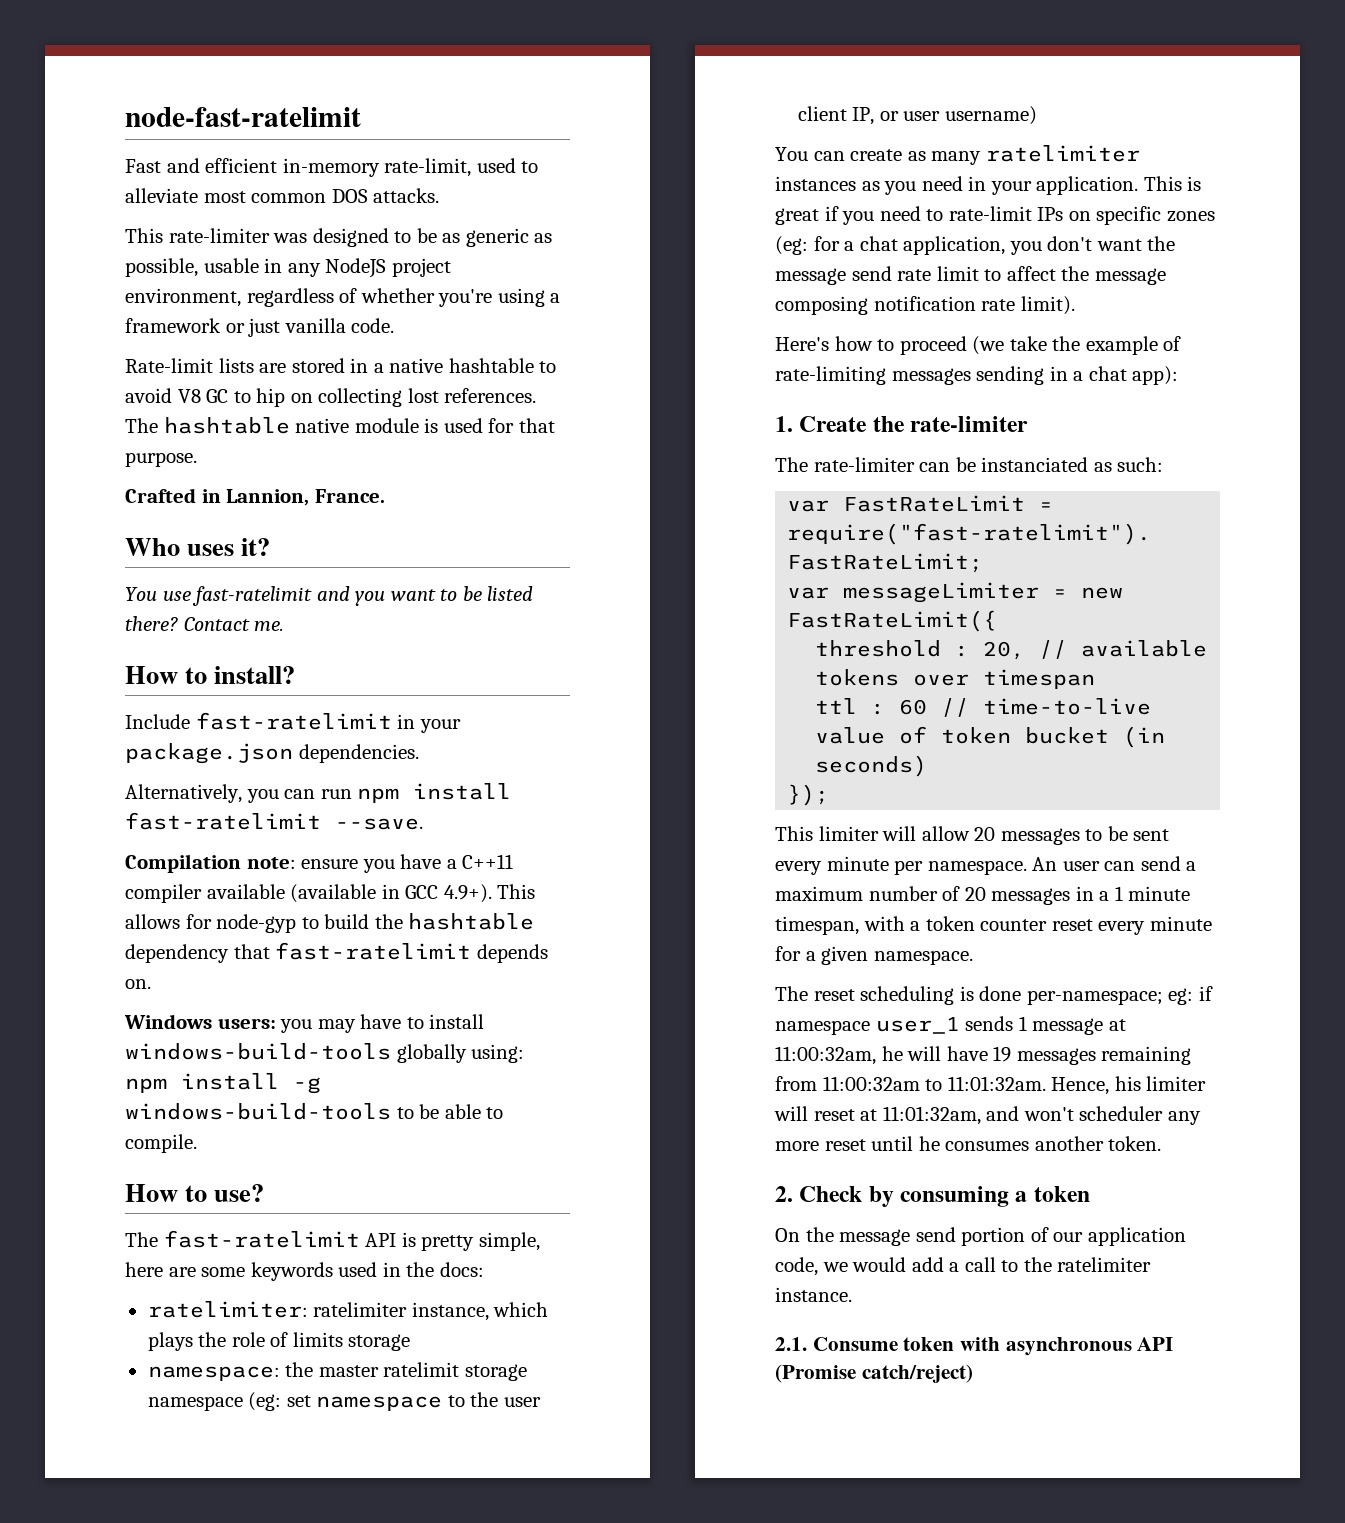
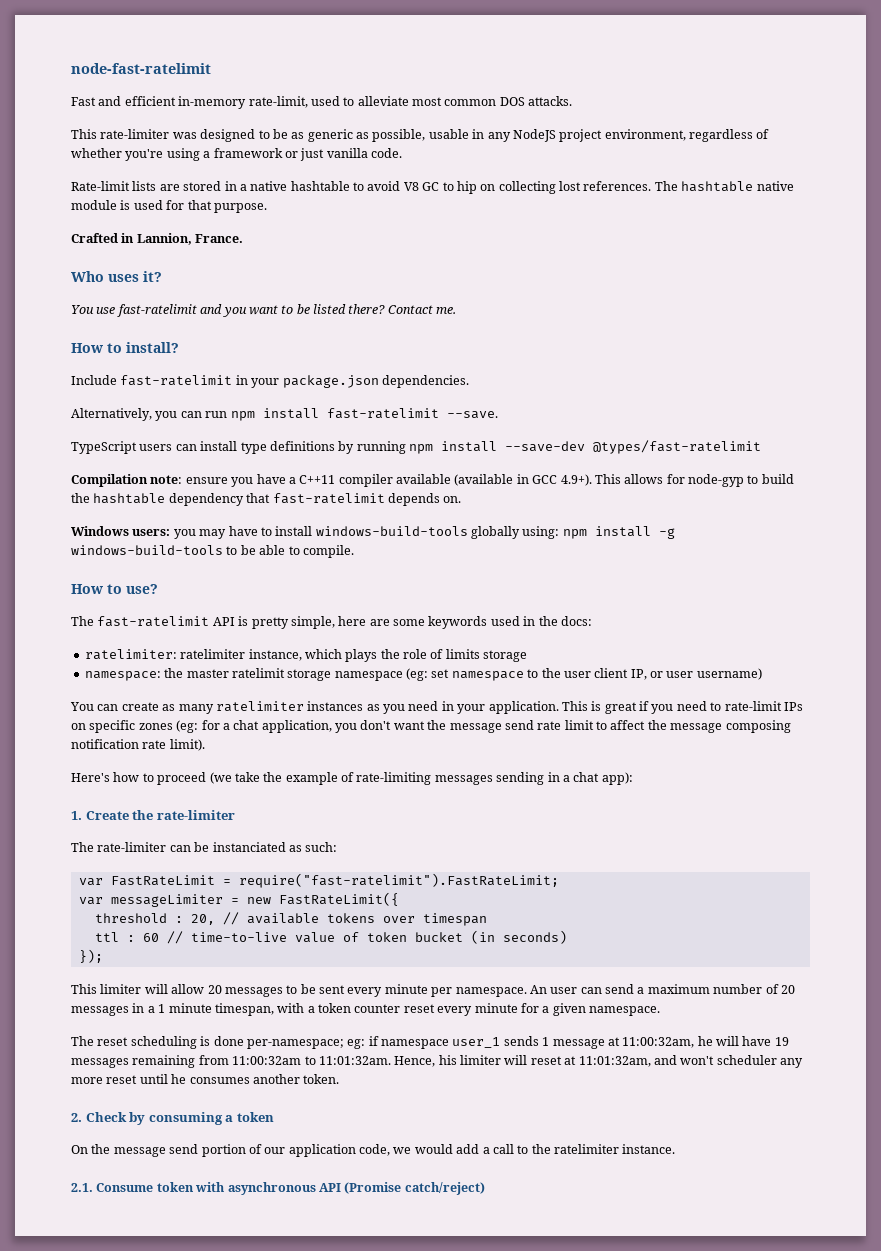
+ TypeScript users can install type definitions by running npm install --save-dev @types/fast-ratelimit

